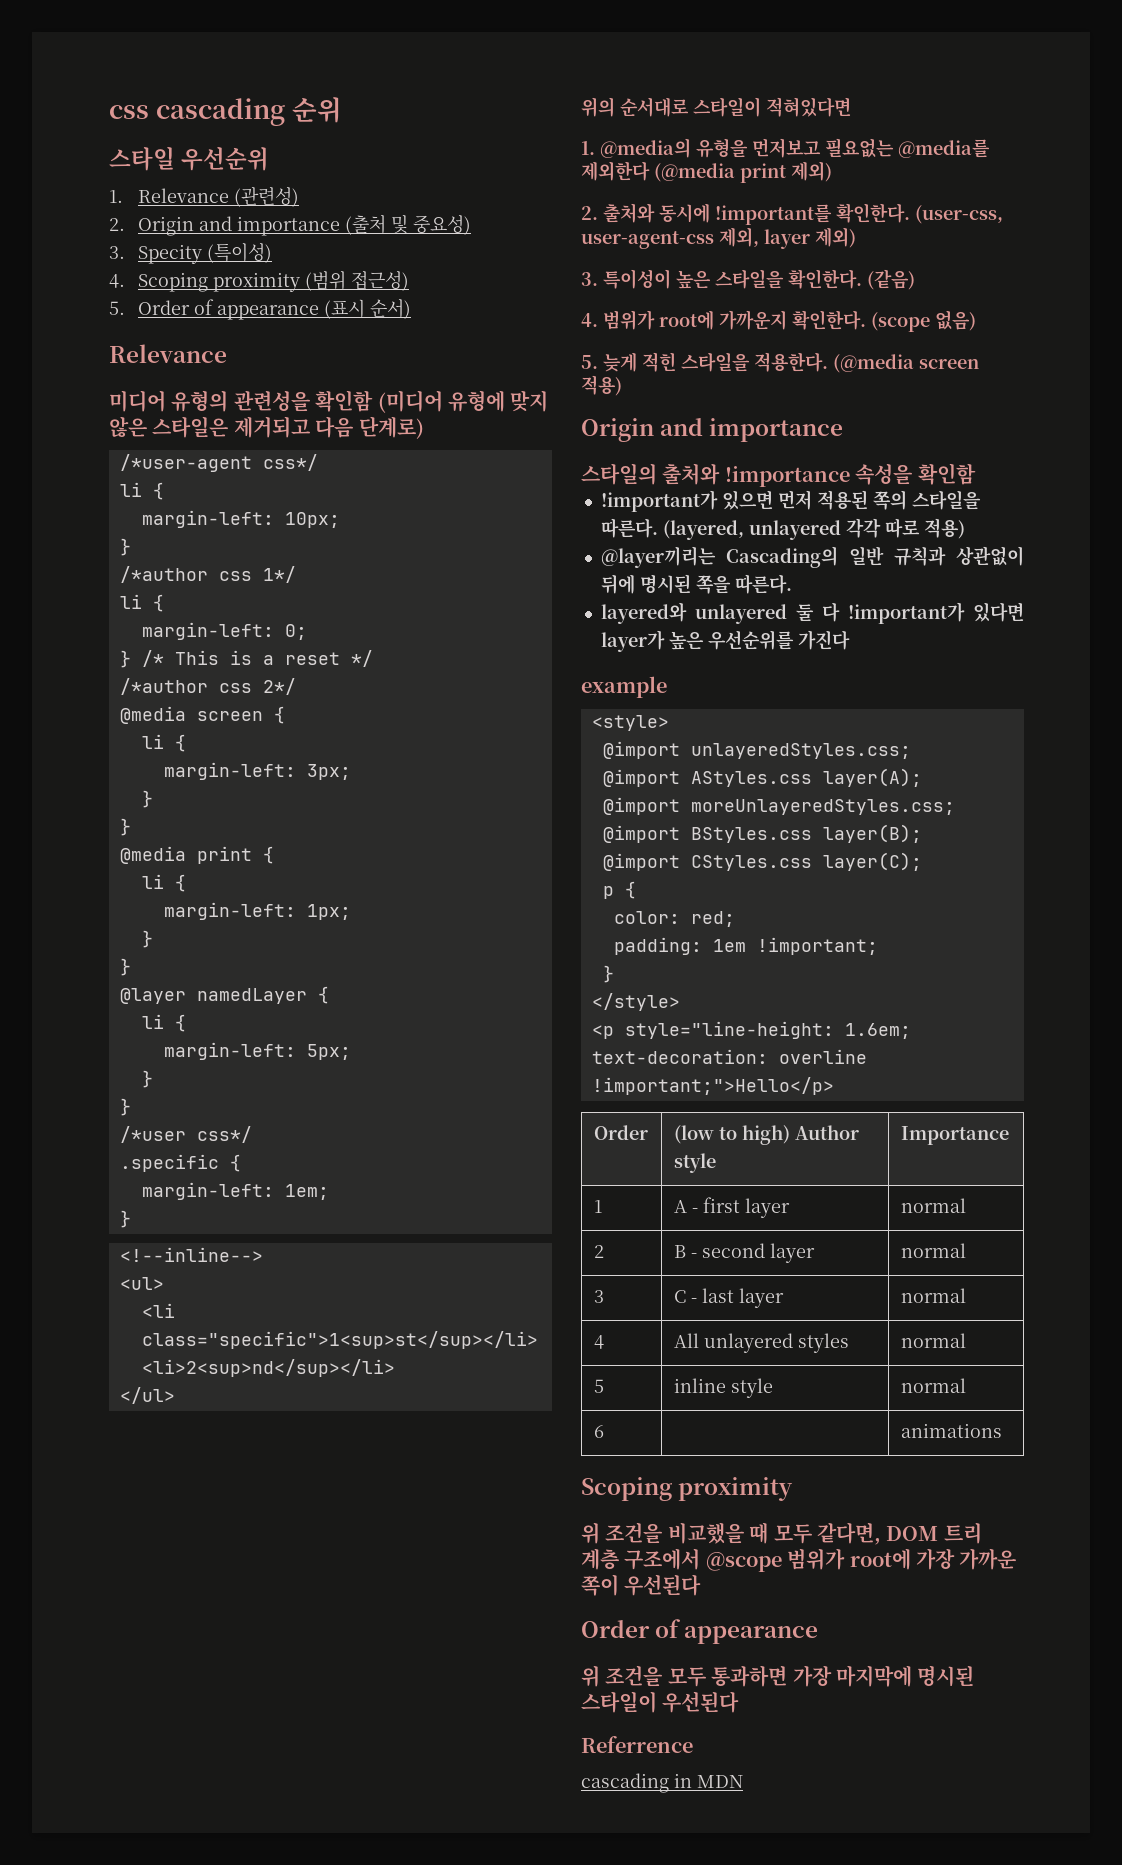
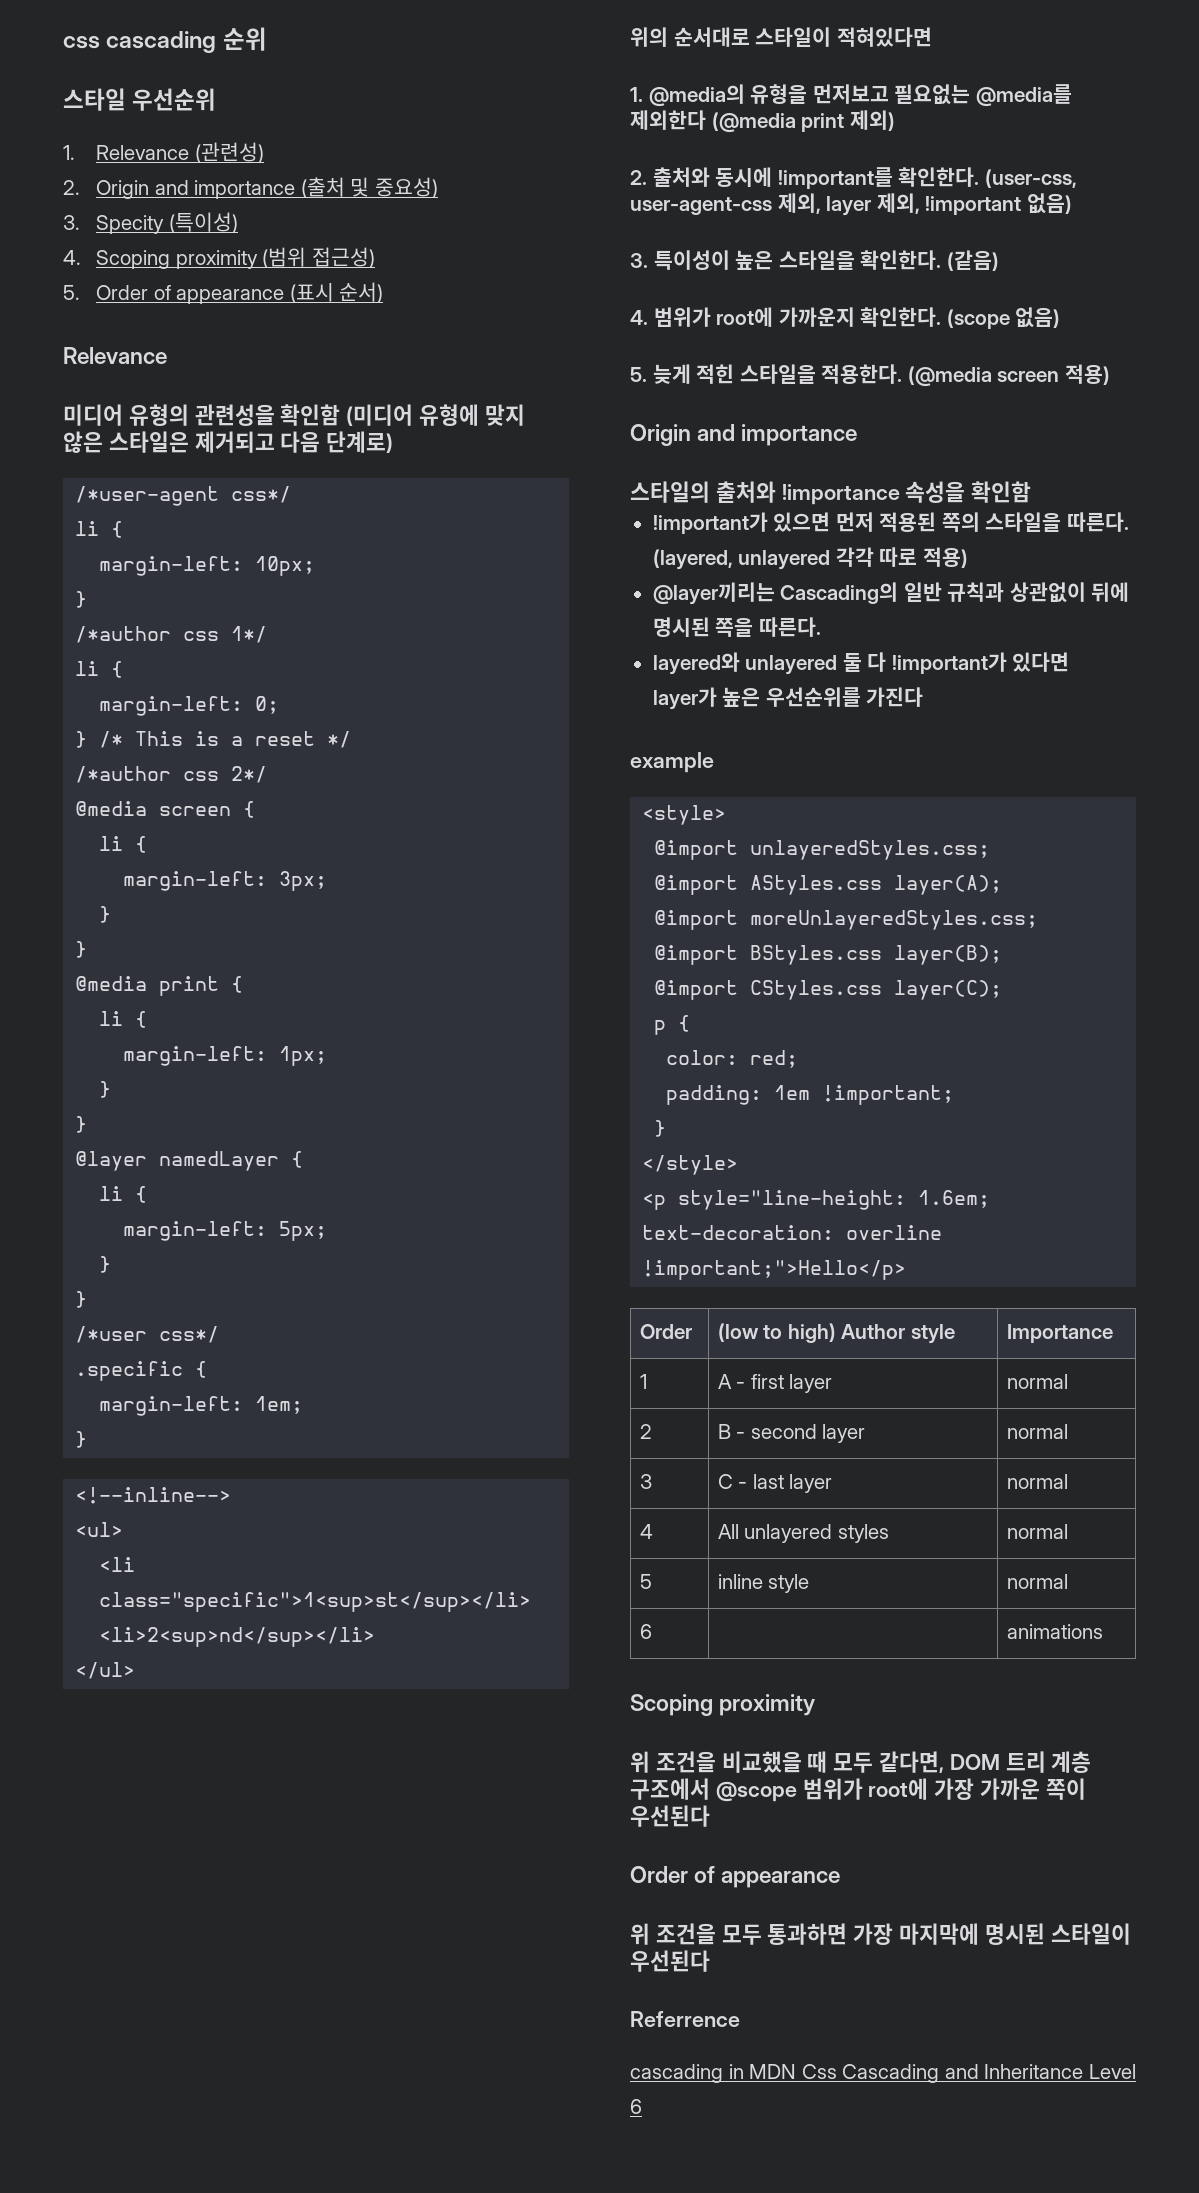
- (user-css, user-agent-css 제외, layer 제외)
+ (user-css, user-agent-css 제외, layer 제외, !important 없음)
- cascading in MDN
+ cascading in MDN Css Cascading and Inheritance Level 6

